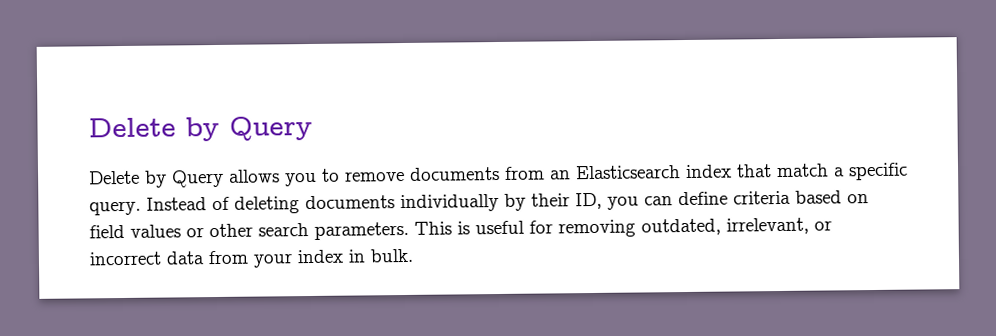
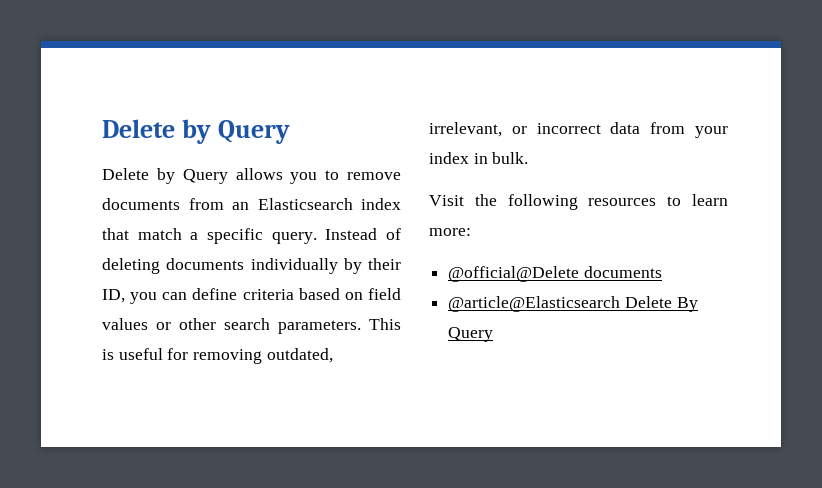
+ Visit the following resources to learn more:
+ @official@Delete documents
+ @article@Elasticsearch Delete By Query

